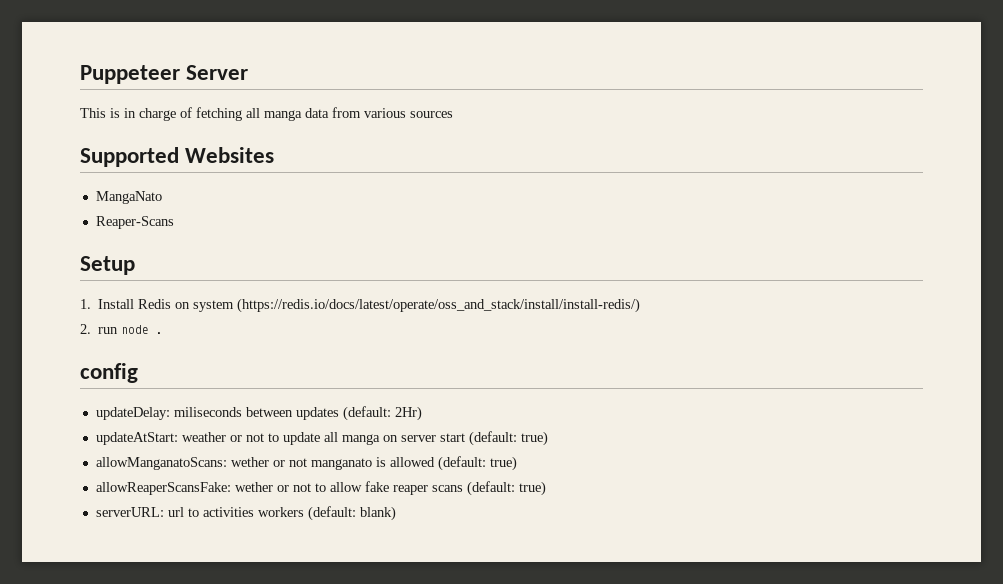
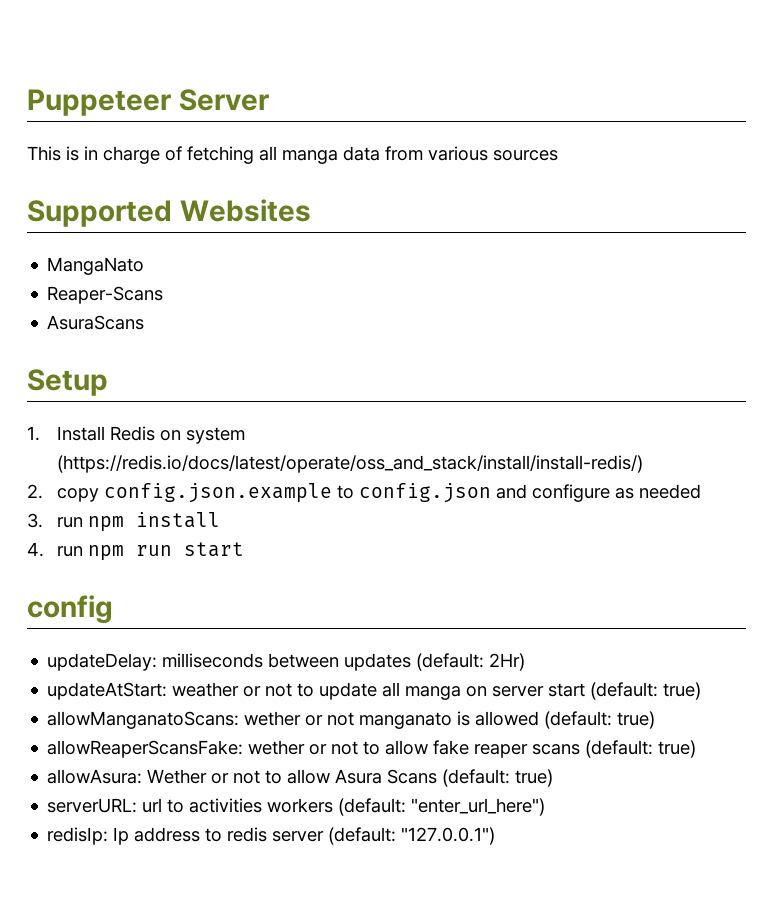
+ AsuraScans
- 2. run node .
+ 2. copy config.json.example to config.json and configure as needed
+ 3. run npm install
+ 4. run npm run start
- updateDelay: miliseconds between updates (default: 2Hr)
+ updateDelay: milliseconds between updates (default: 2Hr)
+ allowAsura: Wether or not to allow Asura Scans (default: true)
- serverURL: url to activities workers (default: blank)
+ serverURL: url to activities workers (default: "enter_url_here")
+ redisIp: Ip address to redis server (default: "127.0.0.1")

